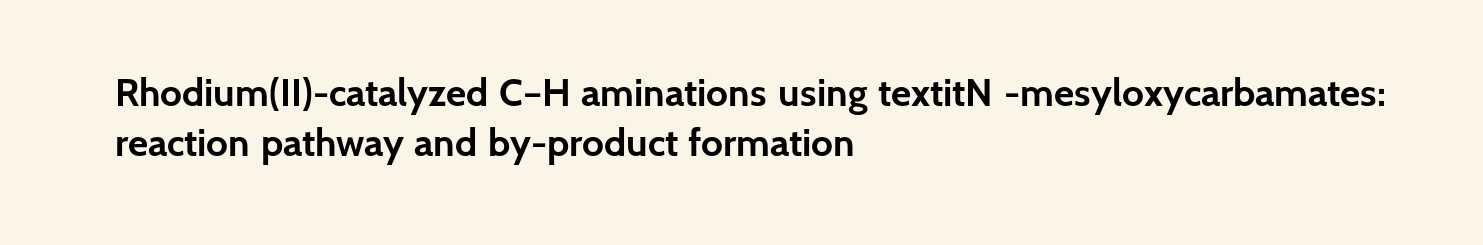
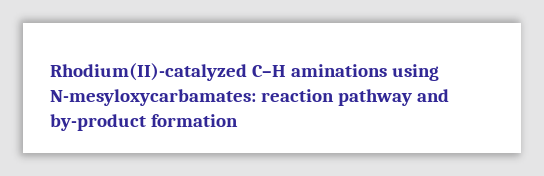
- Rhodium(II)-catalyzed C–H aminations using textitN -mesyloxycarbamates: reaction pathway and by-product formation
+ Rhodium(II)-catalyzed C–H aminations using N-mesyloxycarbamates: reaction pathway and by-product formation

